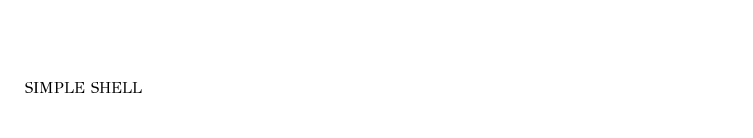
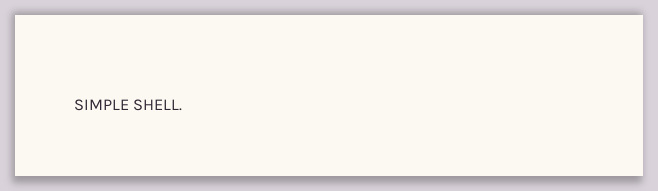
- SIMPLE SHELL
+ SIMPLE SHELL.

